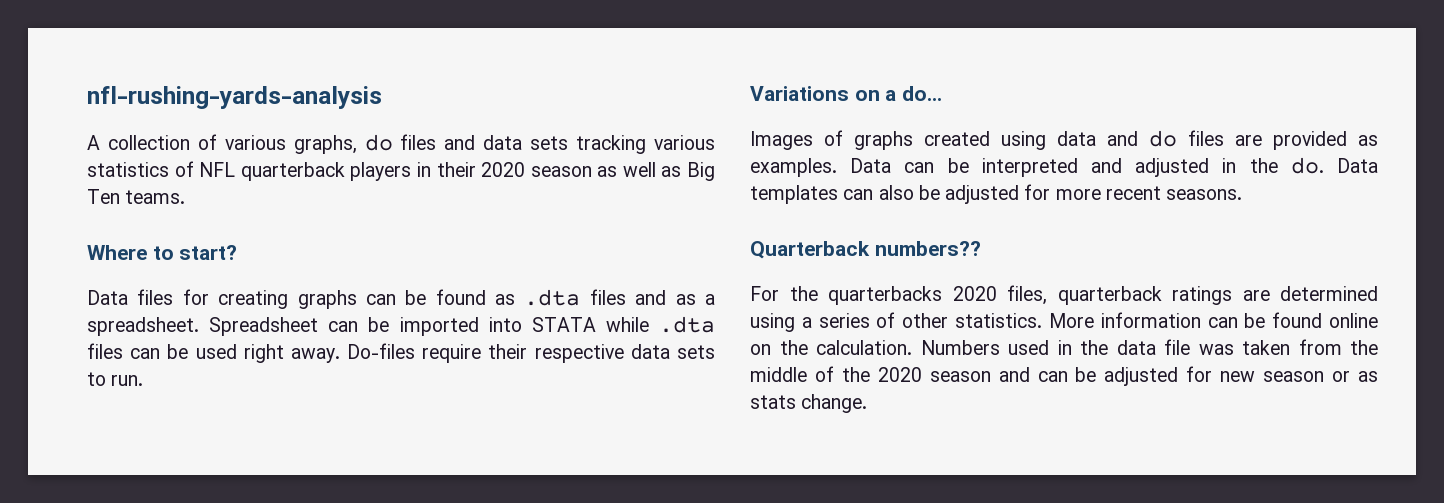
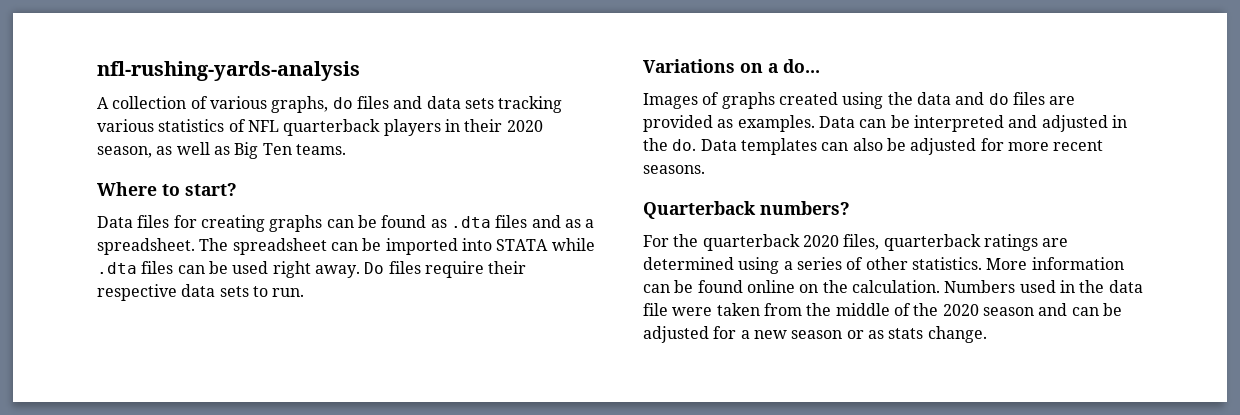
- A collection of various graphs, do files and data sets tracking various statistics of NFL quarterback players in their 2020 season as well as Big Ten teams.
+ A collection of various graphs, do files and data sets tracking various statistics of NFL quarterback players in their 2020 season, as well as Big Ten teams.
- Spreadsheet can be imported into STATA while .dta files can be used right away.
+ The spreadsheet can be imported into STATA while .dta files can be used right away.
- Do-files require their respective data sets to run.
+ Do files require their respective data sets to run.
- Images of graphs created using data and do files are provided as examples.
+ Images of graphs created using the data and do files are provided as examples.
- Quarterback numbers??
+ Quarterback numbers?
- For the quarterbacks 2020 files, quarterback ratings are determined using a series of other statistics.
+ For the quarterback 2020 files, quarterback ratings are determined using a series of other statistics.
- Numbers used in the data file was taken from the middle of the 2020 season and can be adjusted for new season or as stats change.
+ Numbers used in the data file were taken from the middle of the 2020 season and can be adjusted for a new season or as stats change.

